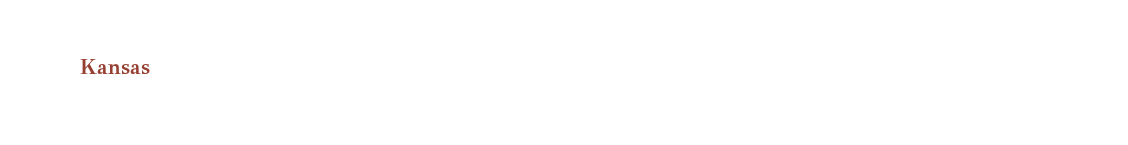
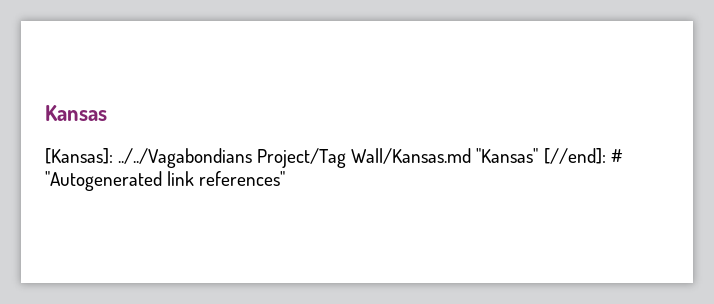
+ [Kansas]: ../../Vagabondians Project/Tag Wall/Kansas.md "Kansas" [//end]: # "Autogenerated link references"

